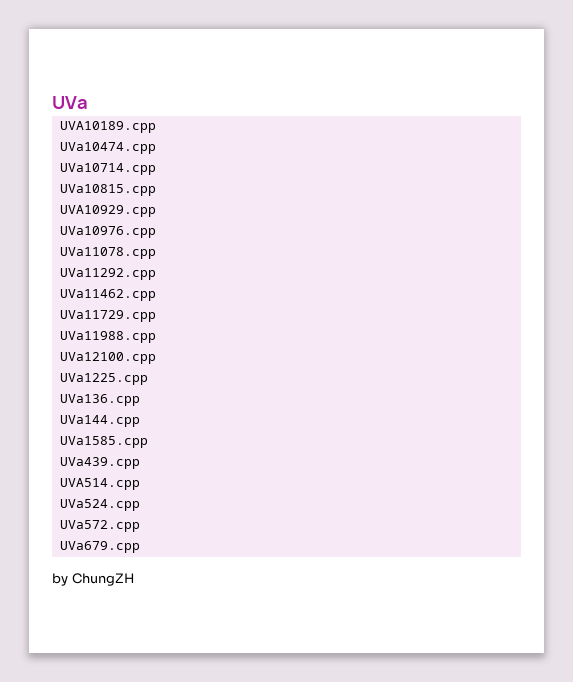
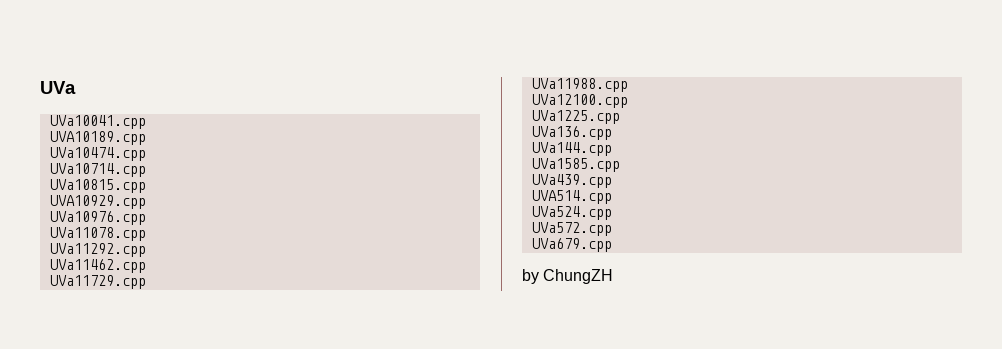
+ UVa10041.cpp

